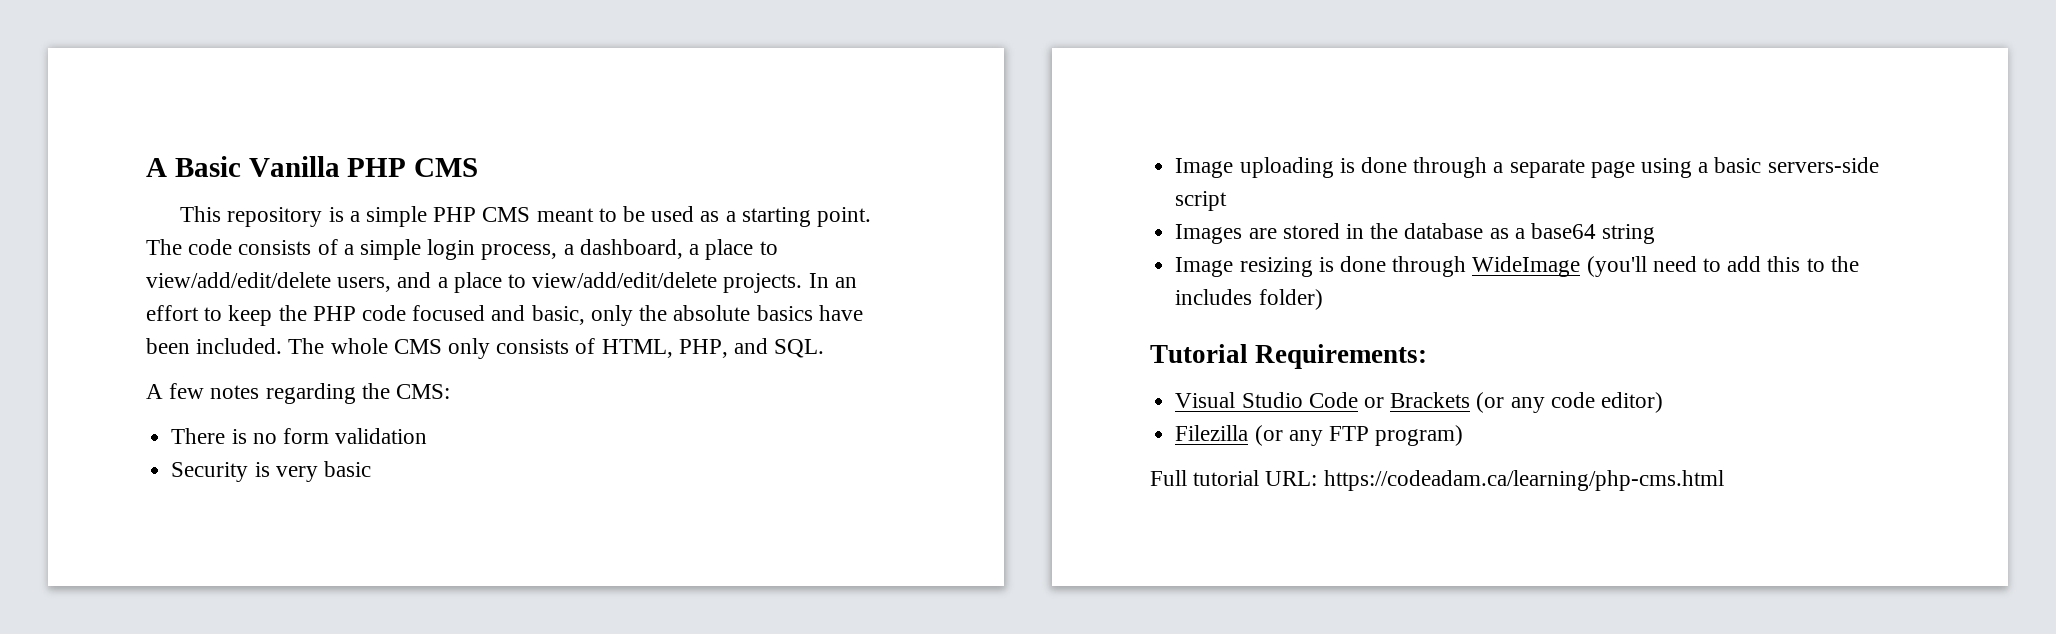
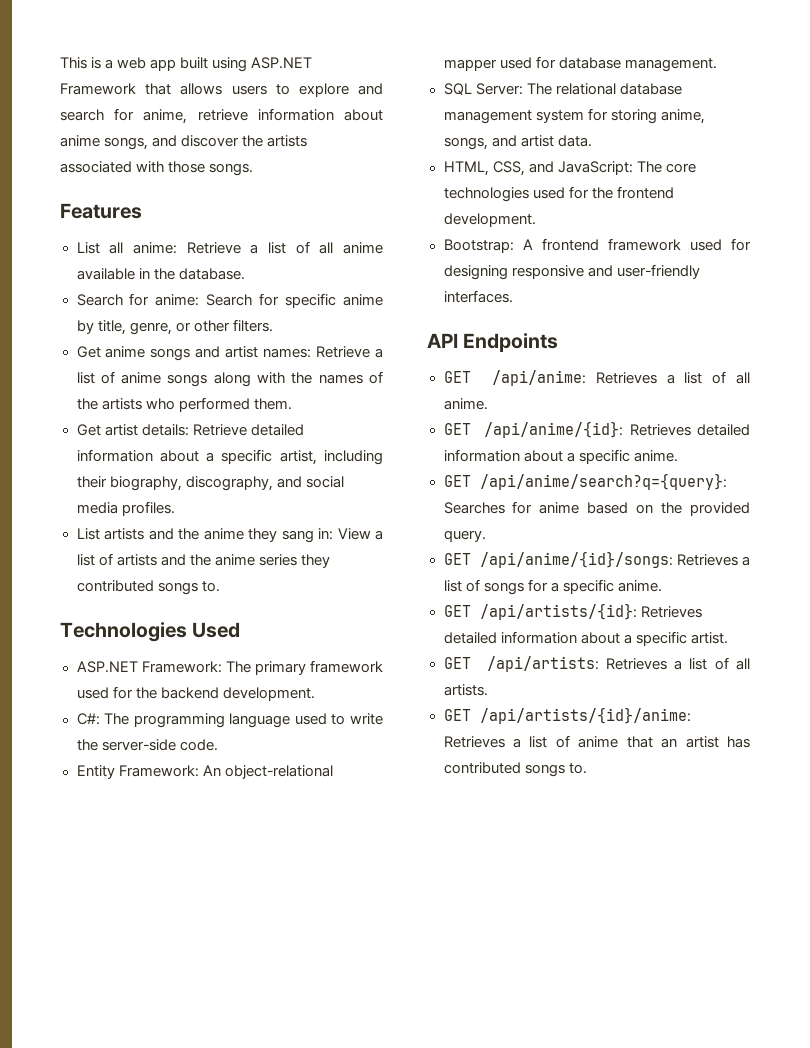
- A Basic Vanilla PHP CMS
- This repository is a simple PHP CMS meant to be used as a starting point. The code consists of a simple login process, a dashboard, a place to view/add/edit/delete users, and a place to view/add/edit/delete projects. In an effort to keep the PHP code focused and basic, only the absolute basics have been included. The whole CMS only consists of HTML, PHP, and SQL.
- A few notes regarding the CMS:
- There is no form validation
- Security is very basic
- Image uploading is done through a separate page using a basic servers-side script
- Images are stored in the database as a base64 string
- Image resizing is done through WideImage (you'll need to add this to the includes folder)
- Tutorial Requirements:
- Visual Studio Code or Brackets (or any code editor)
- Filezilla (or any FTP program)
- Full tutorial URL: https://codeadam.ca/learning/php-cms.html
+ This is a web app built using ASP.NET Framework that allows users to explore and search for anime, retrieve information about anime songs, and discover the artists associated with those songs.
+ Features
+ List all anime: Retrieve a list of all anime available in the database.
+ Search for anime: Search for specific anime by title, genre, or other filters.
+ Get anime songs and artist names: Retrieve a list of anime songs along with the names of the artists who performed them.
+ Get artist details: Retrieve detailed information about a specific artist, including their biography, discography, and social media profiles.
+ List artists and the anime they sang in: View a list of artists and the anime series they contributed songs to.
+ Technologies Used
+ ASP.NET Framework: The primary framework used for the backend development.
+ C#: The programming language used to write the server-side code.
+ Entity Framework: An object-relational mapper used for database management.
+ SQL Server: The relational database management system for storing anime, songs, and artist data.
+ HTML, CSS, and JavaScript: The core technologies used for the frontend development.
+ Bootstrap: A frontend framework used for designing responsive and user-friendly interfaces.
+ API Endpoints
+ GET /api/anime: Retrieves a list of all anime.
+ GET /api/anime/{id}: Retrieves detailed information about a specific anime.
+ GET /api/anime/search?q={query}: Searches for anime based on the provided query.
+ GET /api/anime/{id}/songs: Retrieves a list of songs for a specific anime.
+ GET /api/artists/{id}: Retrieves detailed information about a specific artist.
+ GET /api/artists: Retrieves a list of all artists.
+ GET /api/artists/{id}/anime: Retrieves a list of anime that an artist has contributed songs to.

